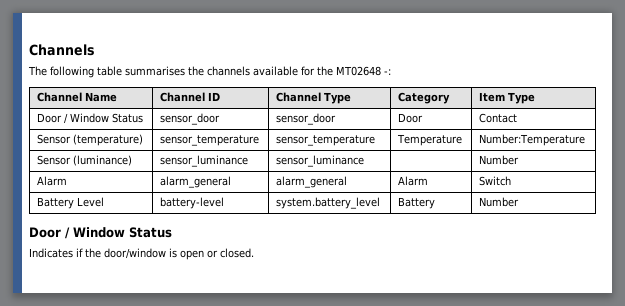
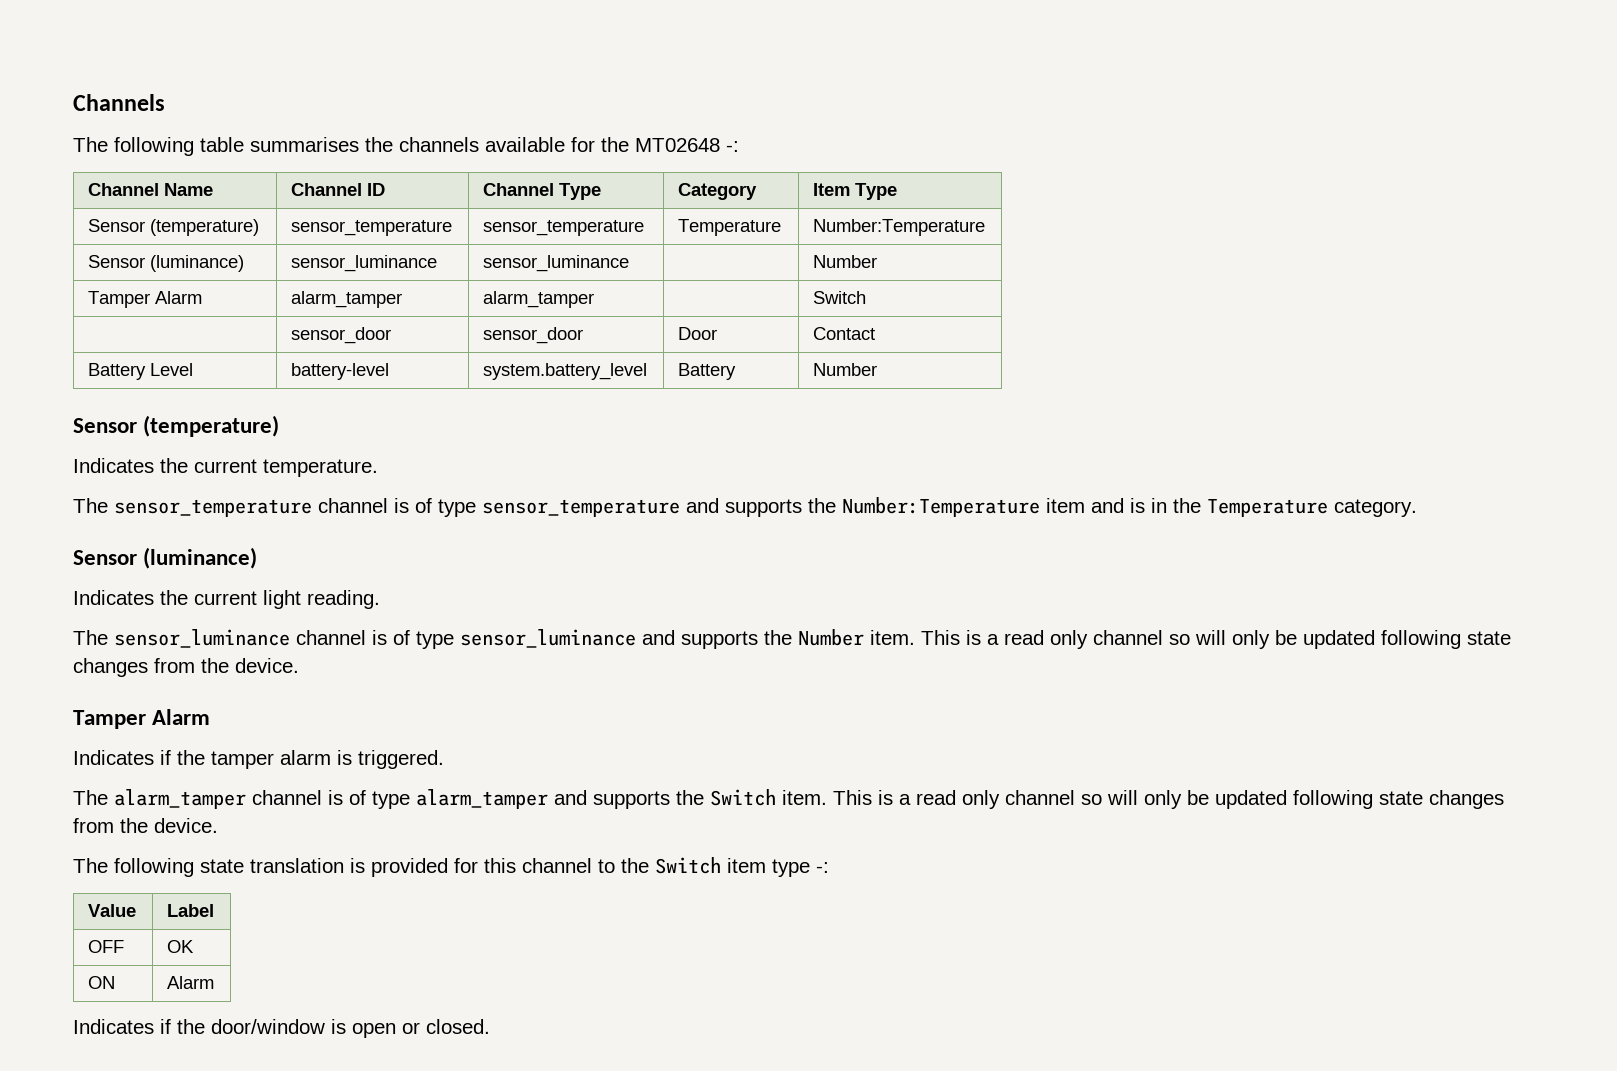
- Door / Window Status | sensor_door | sensor_door | Door | Contact
- Alarm | alarm_general | alarm_general | Alarm | Switch
+ Tamper Alarm | alarm_tamper | alarm_tamper | | Switch
+ | sensor_door | sensor_door | Door | Contact
  Battery Level | battery-level | system.battery_level | Battery | Number
- Door / Window Status
+ Sensor (temperature)
+ Indicates the current temperature.
+ The sensor_temperature channel is of type sensor_temperature and supports the Number:Temperature item and is in the Temperature category.
+ Sensor (luminance)
+ Indicates the current light reading.
+ The sensor_luminance channel is of type sensor_luminance and supports the Number item. This is a read only channel so will only be updated following state changes from the device.
+ Tamper Alarm
+ Indicates if the tamper alarm is triggered.
+ The alarm_tamper channel is of type alarm_tamper and supports the Switch item. This is a read only channel so will only be updated following state changes from the device.
+ The following state translation is provided for this channel to the Switch item type -:
+ Value | Label
+ OFF | OK
+ ON | Alarm

